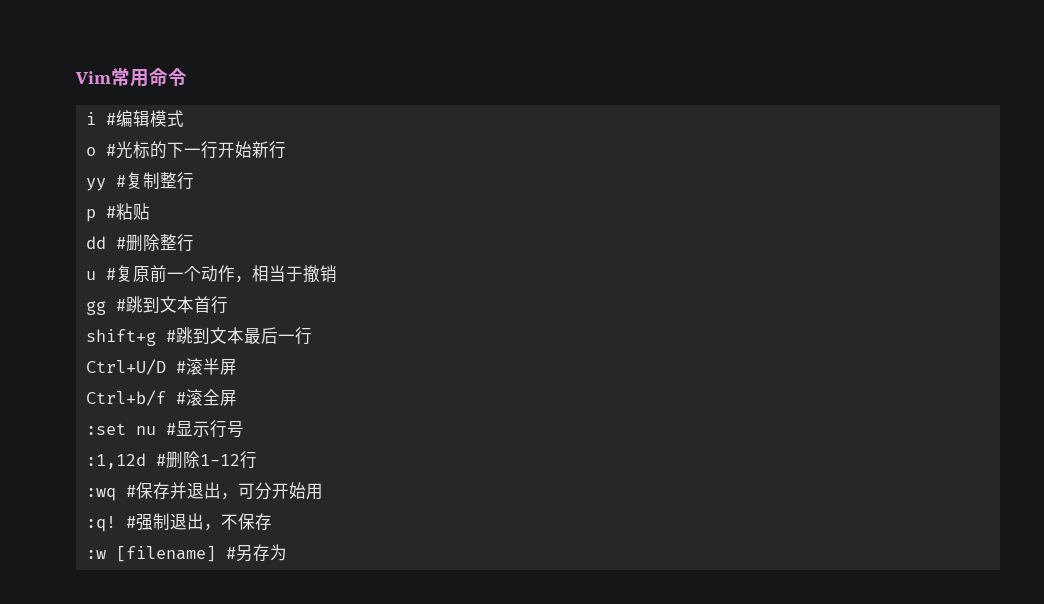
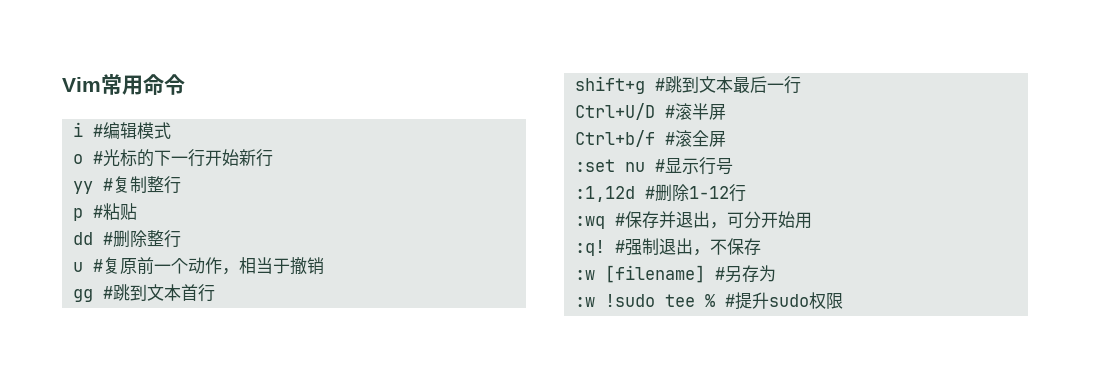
+ :w !sudo tee % #提升sudo权限

